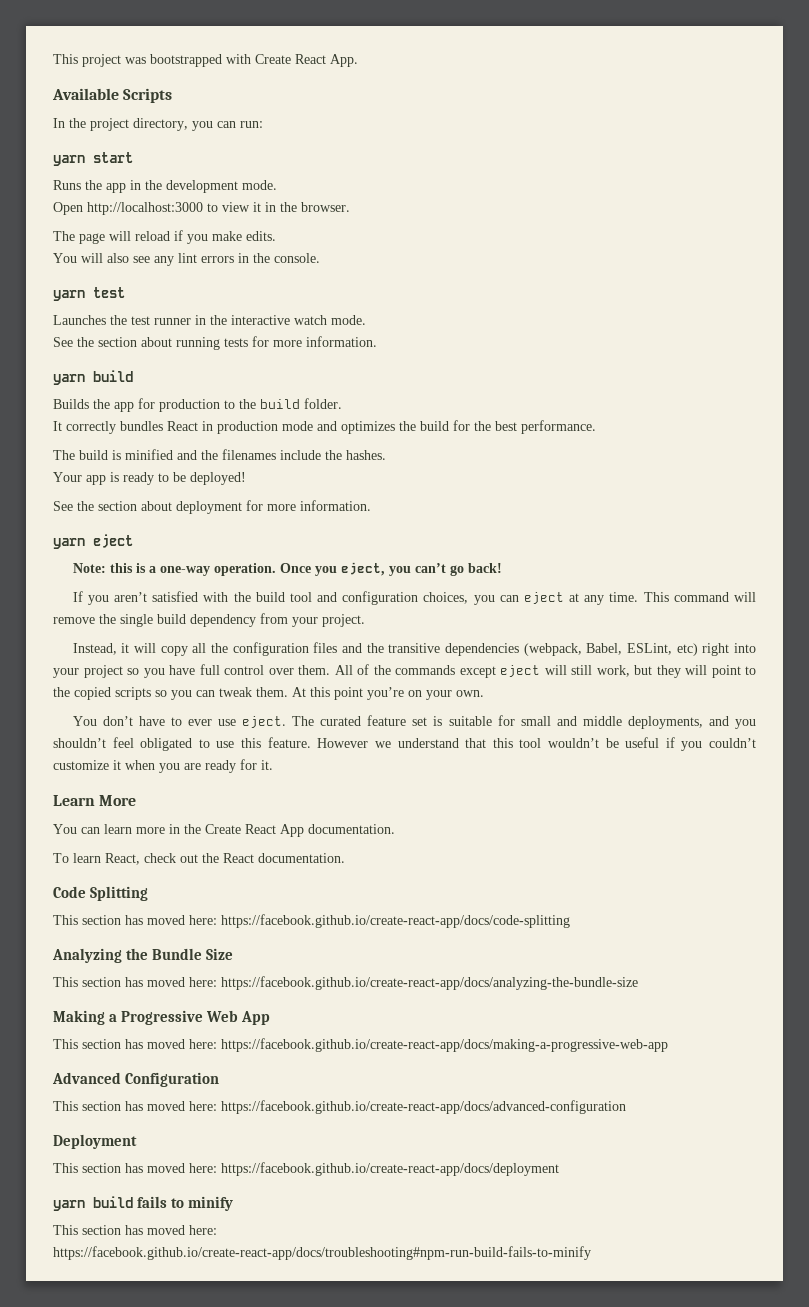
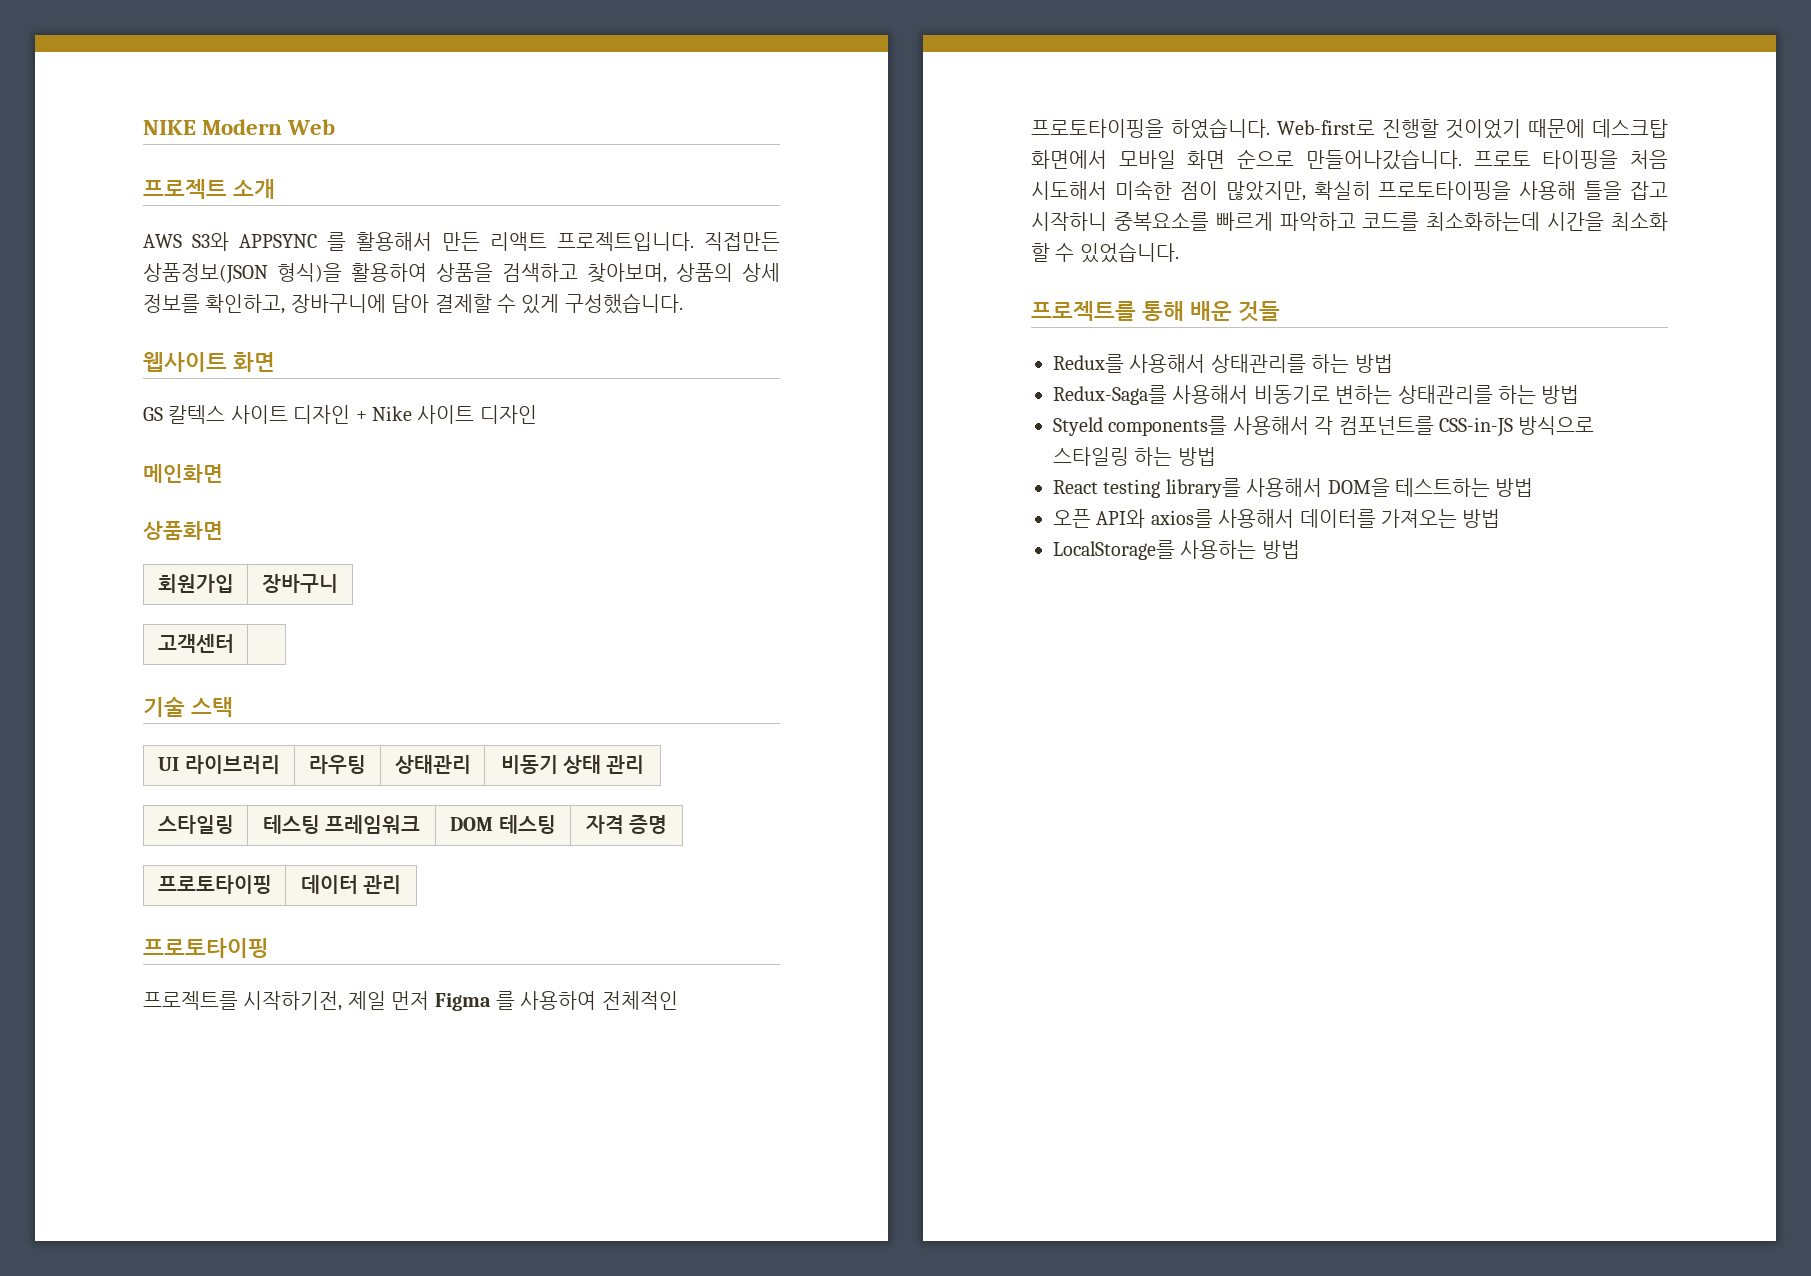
- This project was bootstrapped with Create React App.
- Available Scripts
- In the project directory, you can run:
- yarn start
- Runs the app in the development mode.
- Open http://localhost:3000 to view it in the browser.
- The page will reload if you make edits.
- You will also see any lint errors in the console.
- yarn test
- Launches the test runner in the interactive watch mode.
- See the section about running tests for more information.
- yarn build
- Builds the app for production to the build folder.
- It correctly bundles React in production mode and optimizes the build for the best performance.
- The build is minified and the filenames include the hashes.
- Your app is ready to be deployed!
- See the section about deployment for more information.
- yarn eject
- Note: this is a one-way operation. Once you eject, you can’t go back!
- If you aren’t satisfied with the build tool and configuration choices, you can eject at any time. This command will remove the single build dependency from your project.
- Instead, it will copy all the configuration files and the transitive dependencies (webpack, Babel, ESLint, etc) right into your project so you have full control over them. All of the commands except eject will still work, but they will point to the copied scripts so you can tweak them. At this point you’re on your own.
- You don’t have to ever use eject. The curated feature set is suitable for small and middle deployments, and you shouldn’t feel obligated to use this feature. However we understand that this tool wouldn’t be useful if you couldn’t customize it when you are ready for it.
- Learn More
- You can learn more in the Create React App documentation.
- To learn React, check out the React documentation.
- Code Splitting
- This section has moved here: https://facebook.github.io/create-react-app/docs/code-splitting
- Analyzing the Bundle Size
- This section has moved here: https://facebook.github.io/create-react-app/docs/analyzing-the-bundle-size
- Making a Progressive Web App
- This section has moved here: https://facebook.github.io/create-react-app/docs/making-a-progressive-web-app
- Advanced Configuration
- This section has moved here: https://facebook.github.io/create-react-app/docs/advanced-configuration
- Deployment
- This section has moved here: https://facebook.github.io/create-react-app/docs/deployment
- yarn build fails to minify
- This section has moved here: https://facebook.github.io/create-react-app/docs/troubleshooting#npm-run-build-fails-to-minify
+ NIKE Modern Web
+ 프로젝트 소개
+ AWS S3와 APPSYNC 를 활용해서 만든 리액트 프로젝트입니다. 직접만든 상품정보(JSON 형식)을 활용하여 상품을 검색하고 찾아보며, 상품의 상세 정보를 확인하고, 장바구니에 담아 결제할 수 있게 구성했습니다.
+ 웹사이트 화면
+ GS 칼텍스 사이트 디자인 + Nike 사이트 디자인
+ 메인화면
+ 상품화면
+ 회원가입 | 장바구니
+ 고객센터 |
+ 기술 스택
+ UI 라이브러리 | 라우팅 | 상태관리 | 비동기 상태 관리
+ 스타일링 | 테스팅 프레임워크 | DOM 테스팅 | 자격 증명
+ 프로토타이핑 | 데이터 관리
+ 프로토타이핑
+ 프로젝트를 시작하기전, 제일 먼저 Figma 를 사용하여 전체적인 프로토타이핑을 하였습니다. Web-first로 진행할 것이었기 때문에 데스크탑 화면에서 모바일 화면 순으로 만들어나갔습니다. 프로토 타이핑을 처음 시도해서 미숙한 점이 많았지만, 확실히 프로토타이핑을 사용해 틀을 잡고 시작하니 중복요소를 빠르게 파악하고 코드를 최소화하는데 시간을 최소화 할 수 있었습니다.
+ 프로젝트를 통해 배운 것들
+ Redux를 사용해서 상태관리를 하는 방법
+ Redux-Saga를 사용해서 비동기로 변하는 상태관리를 하는 방법
+ Styeld components를 사용해서 각 컴포넌트를 CSS-in-JS 방식으로 스타일링 하는 방법
+ React testing library를 사용해서 DOM을 테스트하는 방법
+ 오픈 API와 axios를 사용해서 데이터를 가져오는 방법
+ LocalStorage를 사용하는 방법

